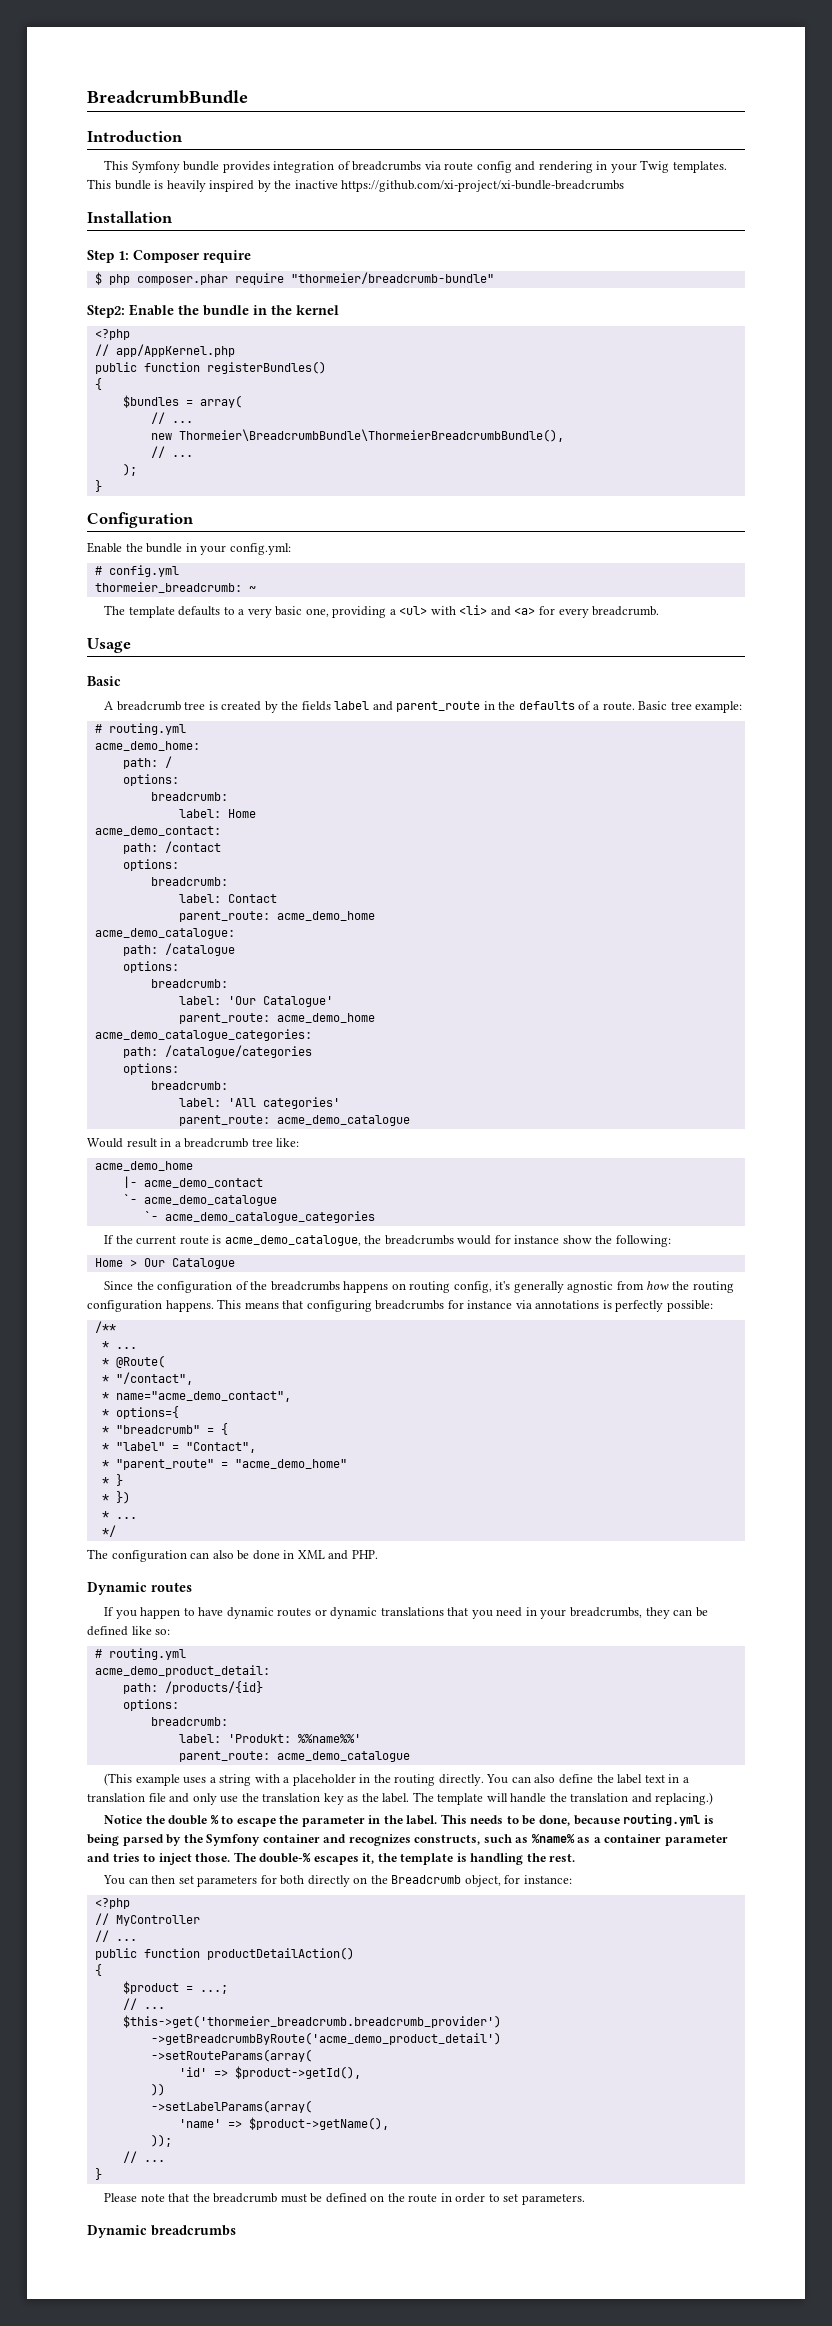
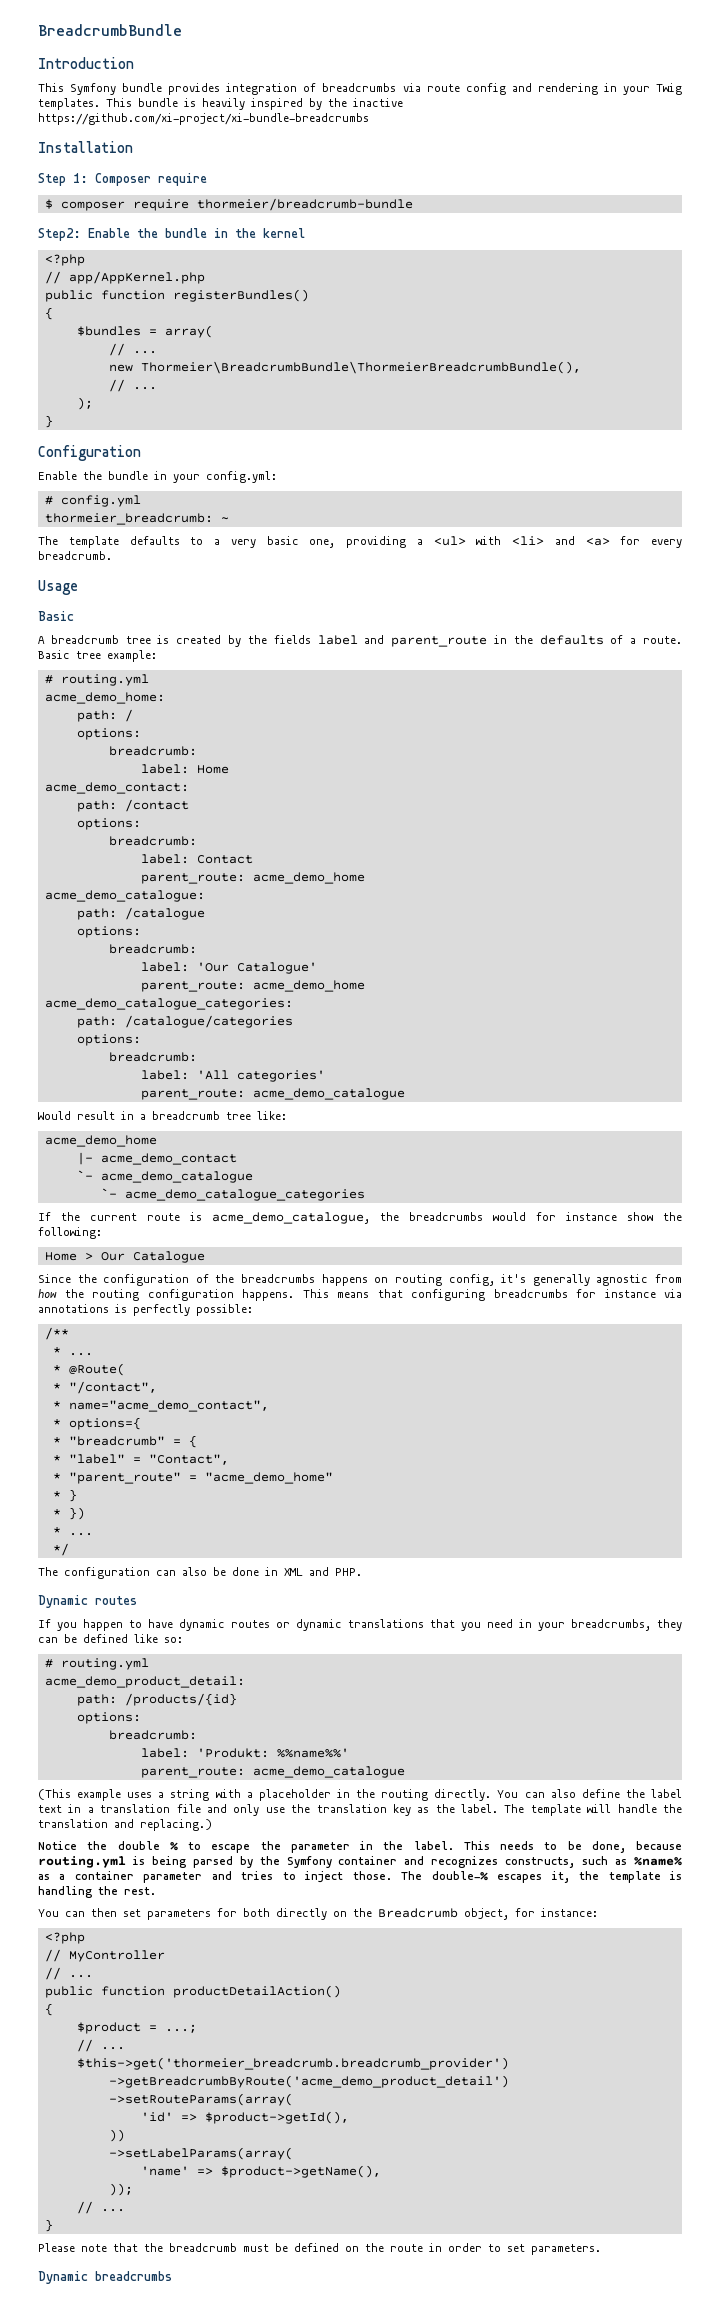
- $ php composer.phar require "thormeier/breadcrumb-bundle"
+ $ composer require thormeier/breadcrumb-bundle

